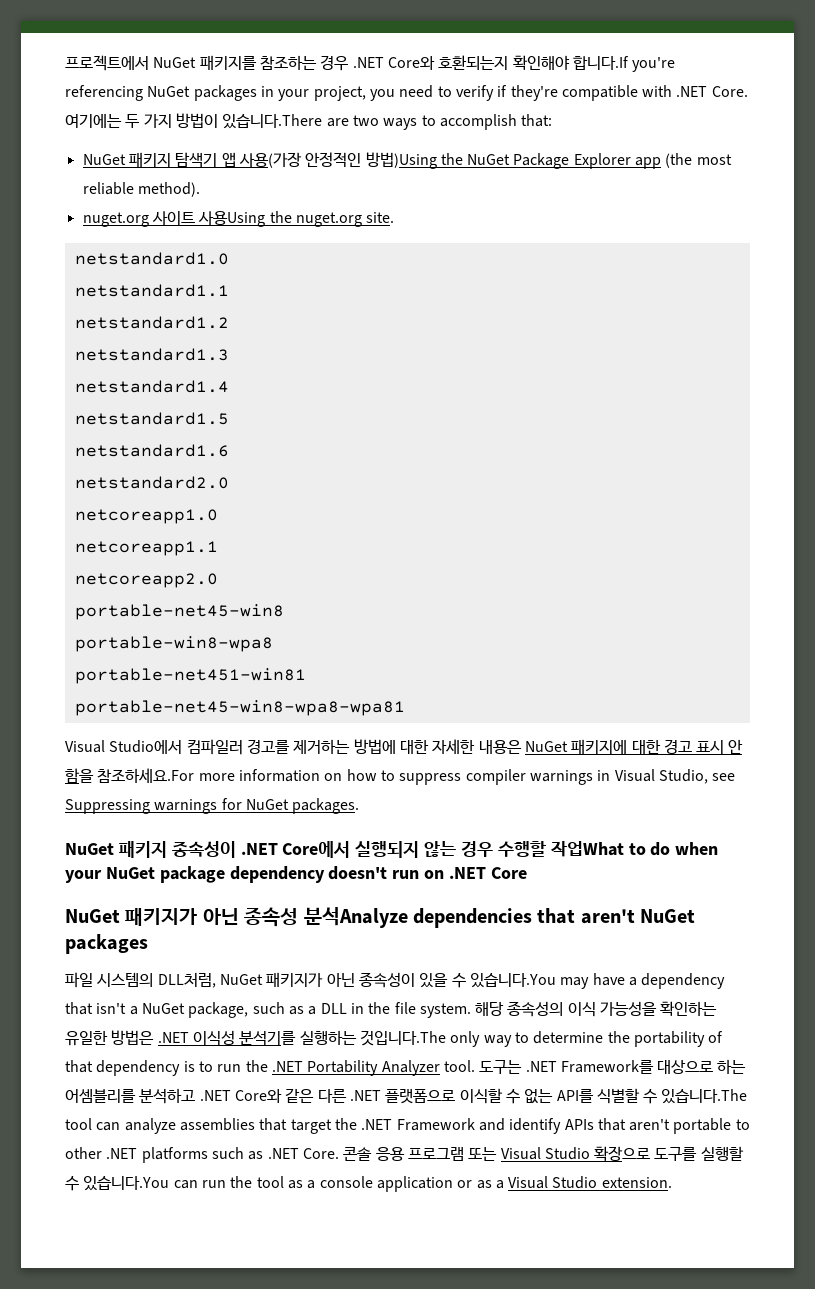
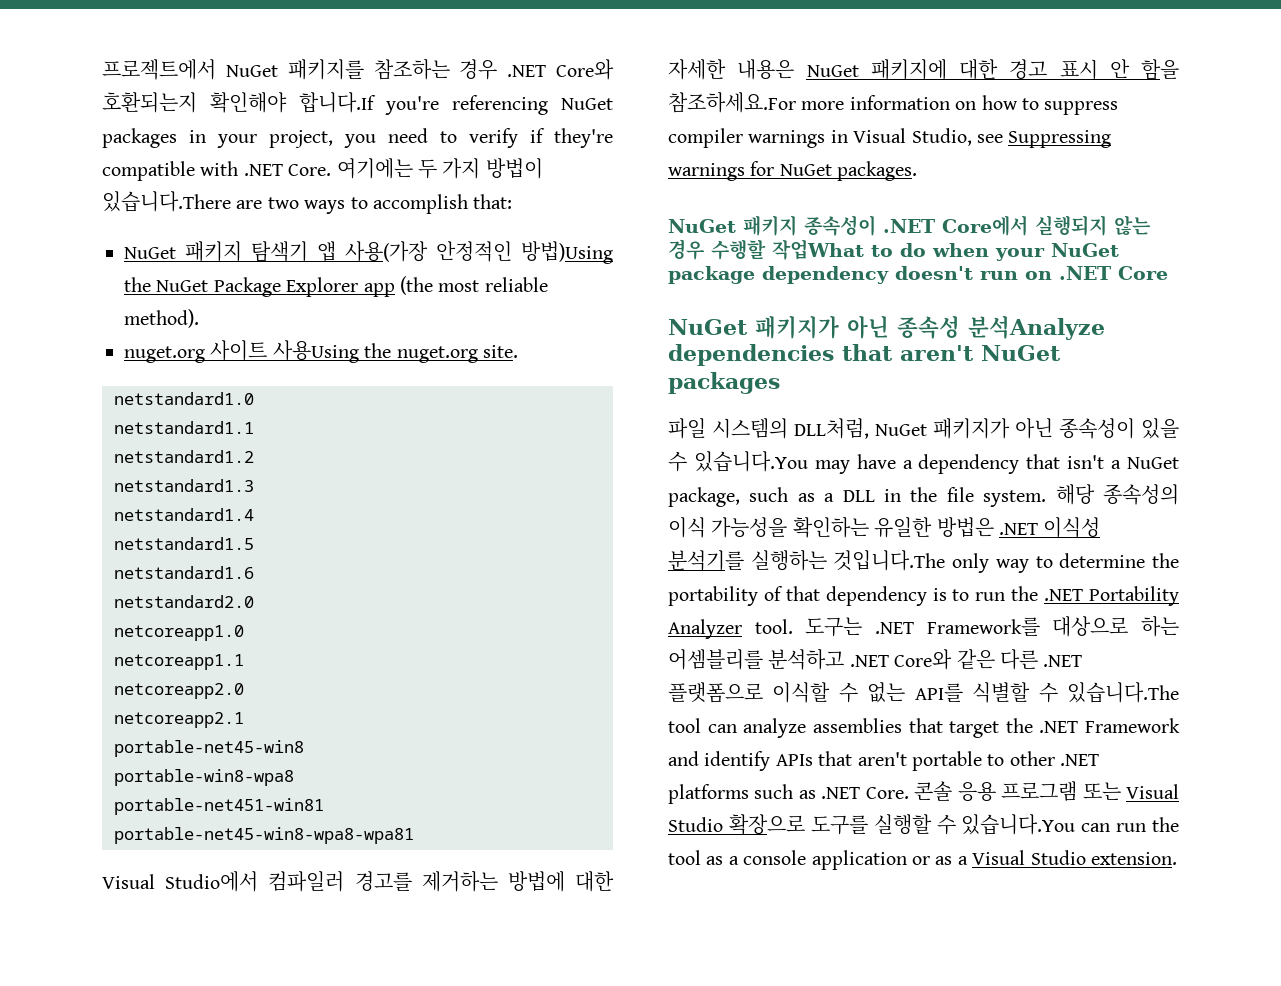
+ netcoreapp2.1

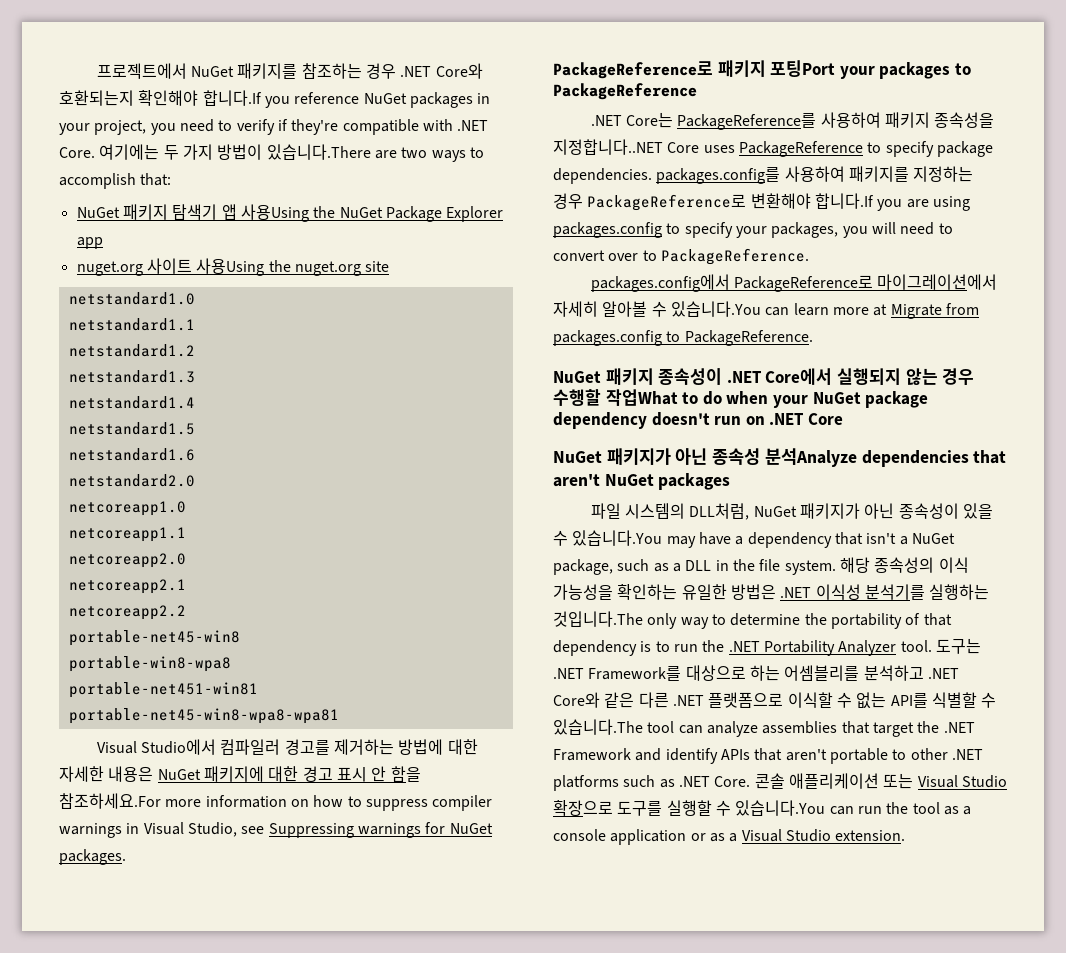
- 프로젝트에서 NuGet 패키지를 참조하는 경우 .NET Core와 호환되는지 확인해야 합니다.If you're referencing NuGet packages in your project, you need to verify if they're compatible with .NET Core.
+ 프로젝트에서 NuGet 패키지를 참조하는 경우 .NET Core와 호환되는지 확인해야 합니다.If you reference NuGet packages in your project, you need to verify if they're compatible with .NET Core.
- NuGet 패키지 탐색기 앱 사용(가장 안정적인 방법)Using the NuGet Package Explorer app (the most reliable method).
+ NuGet 패키지 탐색기 앱 사용Using the NuGet Package Explorer app
- nuget.org 사이트 사용Using the nuget.org site.
+ nuget.org 사이트 사용Using the nuget.org site
+ netcoreapp2.2
+ PackageReference로 패키지 포팅Port your packages to PackageReference
+ .NET Core는 PackageReference를 사용하여 패키지 종속성을 지정합니다..NET Core uses PackageReference to specify package dependencies. packages.config를 사용하여 패키지를 지정하는 경우 PackageReference로 변환해야 합니다.If you are using packages.config to specify your packages, you will need to convert over to PackageReference.
+ packages.config에서 PackageReference로 마이그레이션에서 자세히 알아볼 수 있습니다.You can learn more at Migrate from packages.config to PackageReference.
- 콘솔 응용 프로그램 또는 Visual Studio 확장으로 도구를 실행할 수 있습니다.You can run the tool as a console application or as a Visual Studio extension.
+ 콘솔 애플리케이션 또는 Visual Studio 확장으로 도구를 실행할 수 있습니다.You can run the tool as a console application or as a Visual Studio extension.

